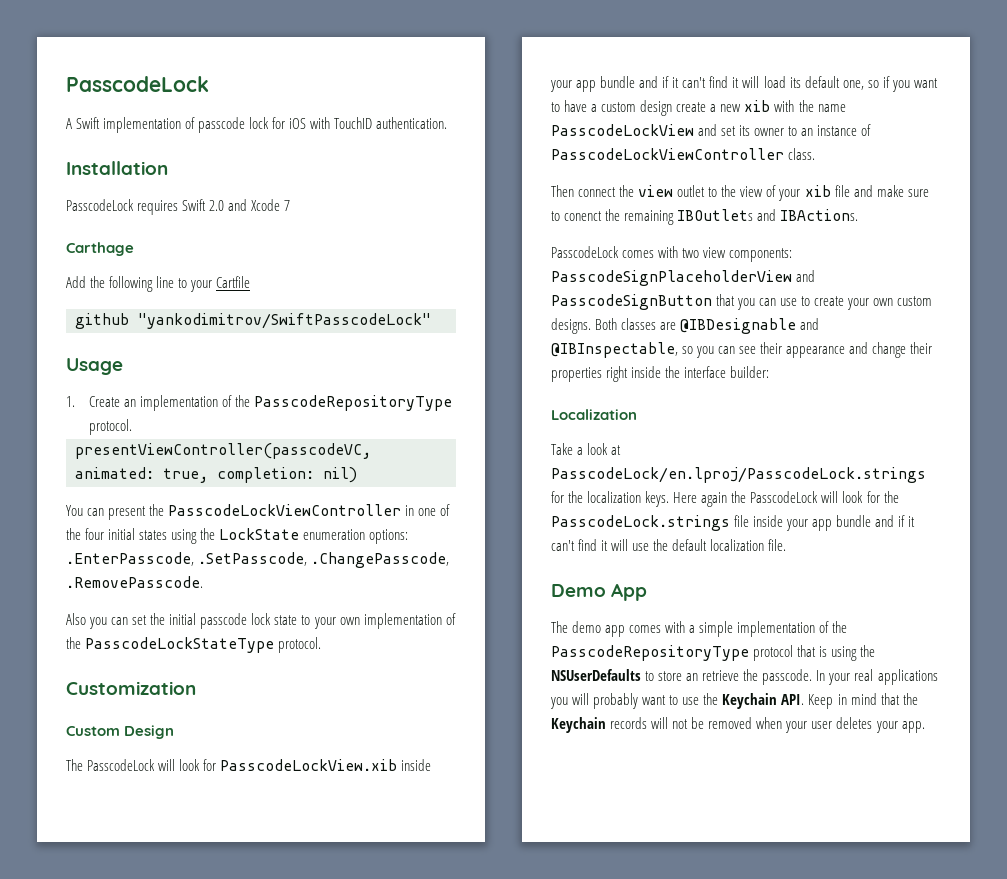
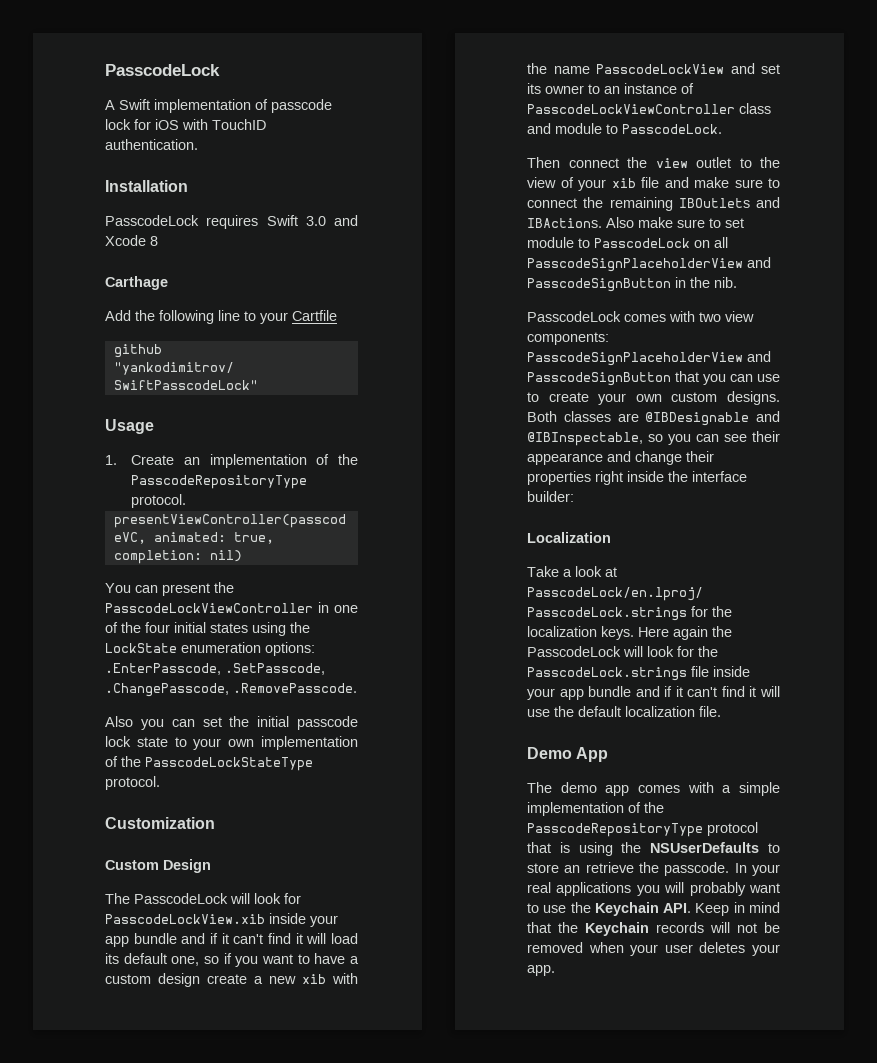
- PasscodeLock requires Swift 2.0 and Xcode 7
+ PasscodeLock requires Swift 3.0 and Xcode 8
- The PasscodeLock will look for PasscodeLockView.xib inside your app bundle and if it can't find it will load its default one, so if you want to have a custom design create a new xib with the name PasscodeLockView and set its owner to an instance of PasscodeLockViewController class.
+ The PasscodeLock will look for PasscodeLockView.xib inside your app bundle and if it can't find it will load its default one, so if you want to have a custom design create a new xib with the name PasscodeLockView and set its owner to an instance of PasscodeLockViewController class and module to PasscodeLock.
- Then connect the view outlet to the view of your xib file and make sure to conenct the remaining IBOutlets and IBActions.
+ Then connect the view outlet to the view of your xib file and make sure to connect the remaining IBOutlets and IBActions. Also make sure to set module to PasscodeLock on all PasscodeSignPlaceholderView and PasscodeSignButton in the nib.

